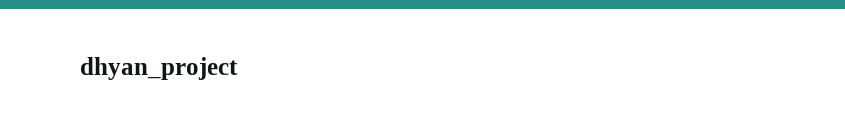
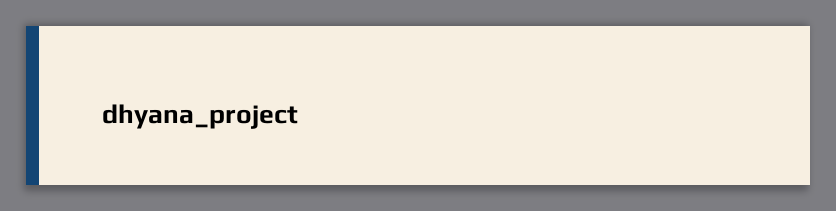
- dhyan_project
+ dhyana_project

